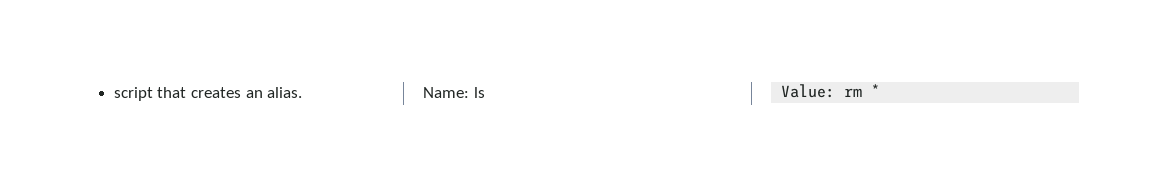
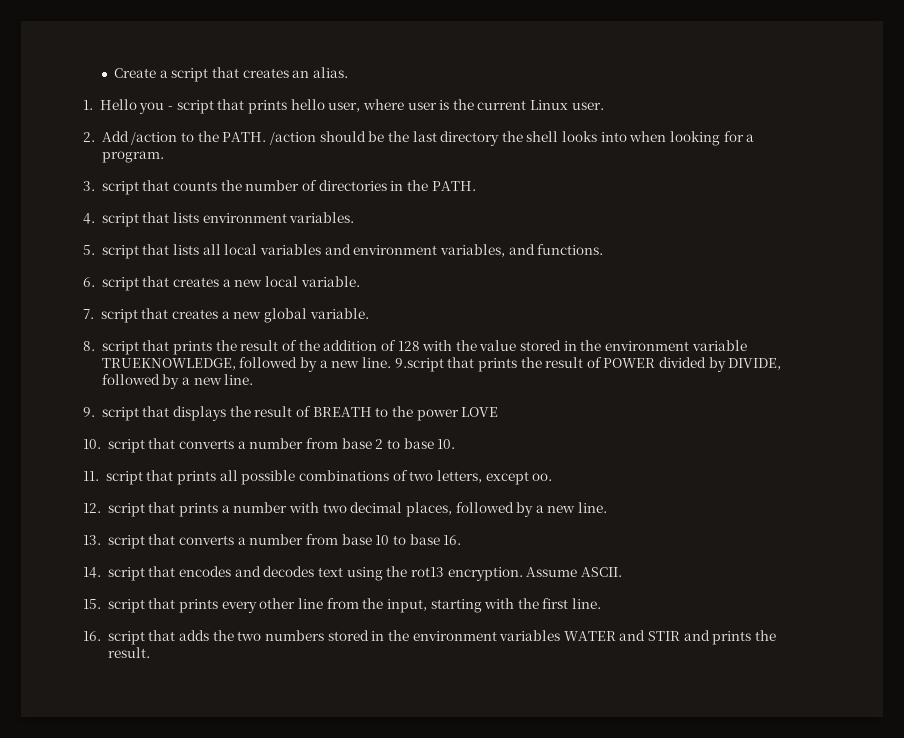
- script that creates an alias.
+ Create a script that creates an alias.
- Name: ls
- Value: rm *
+ 1. Hello you - script that prints hello user, where user is the current Linux user.
+ 2. Add /action to the PATH. /action should be the last directory the shell looks into when looking for a program.
+ 3. script that counts the number of directories in the PATH.
+ 4. script that lists environment variables.
+ 5. script that lists all local variables and environment variables, and functions.
+ 6. script that creates a new local variable.
+ 7. script that creates a new global variable.
+ 8. script that prints the result of the addition of 128 with the value stored in the environment variable TRUEKNOWLEDGE, followed by a new line. 9.script that prints the result of POWER divided by DIVIDE, followed by a new line.
+ 9. script that displays the result of BREATH to the power LOVE
+ 10. script that converts a number from base 2 to base 10.
+ 11. script that prints all possible combinations of two letters, except oo.
+ 12. script that prints a number with two decimal places, followed by a new line.
+ 13. script that converts a number from base 10 to base 16.
+ 14. script that encodes and decodes text using the rot13 encryption. Assume ASCII.
+ 15. script that prints every other line from the input, starting with the first line.
+ 16. script that adds the two numbers stored in the environment variables WATER and STIR and prints the result.

